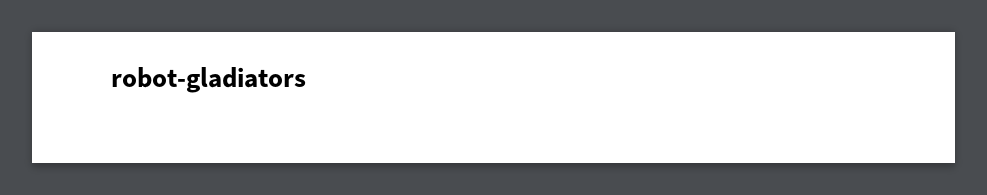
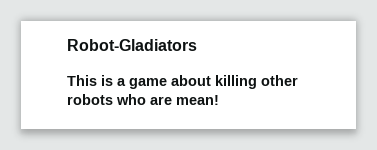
- robot-gladiators
+ Robot-Gladiators
+ This is a game about killing other robots who are mean!

